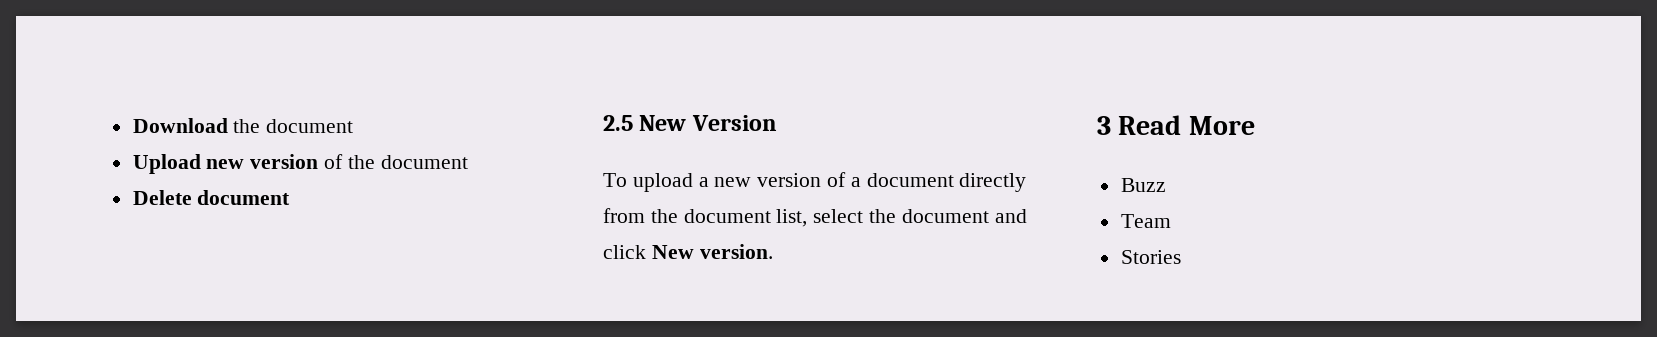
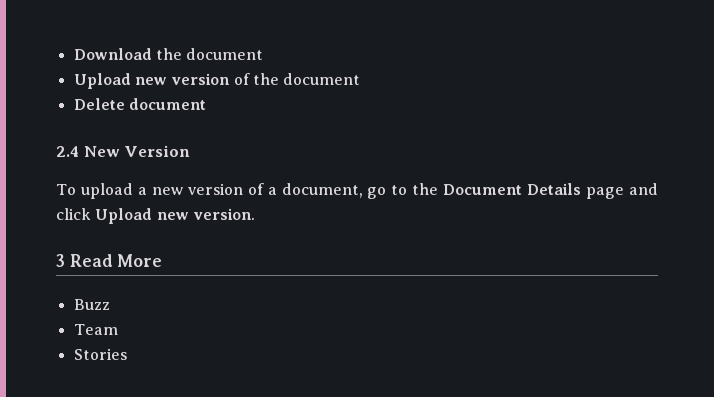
- 2.5 New Version
+ 2.4 New Version
- To upload a new version of a document directly from the document list, select the document and click New version.
+ To upload a new version of a document, go to the Document Details page and click Upload new version.

